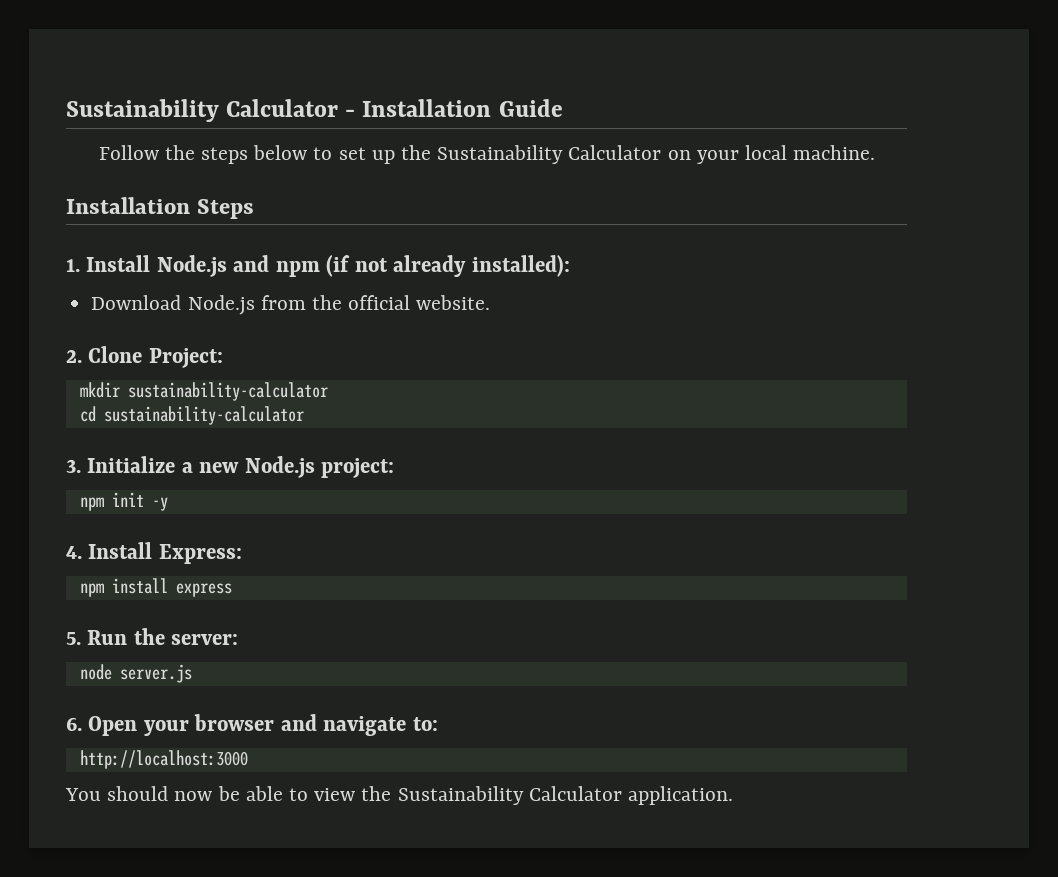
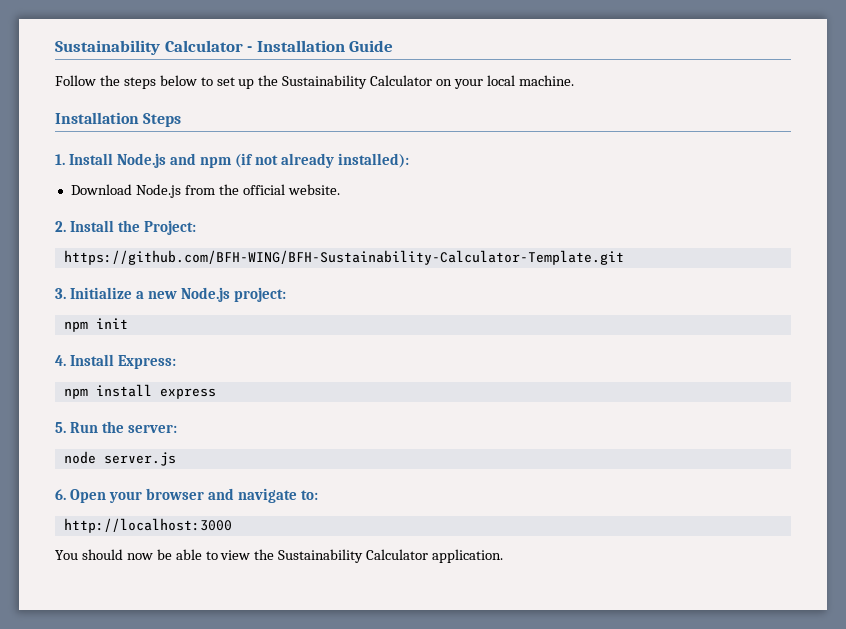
- 2. Clone Project:
+ 2. Install the Project:
- mkdir sustainability-calculator
- cd sustainability-calculator
+ https://github.com/BFH-WING/BFH-Sustainability-Calculator-Template.git
- npm init -y
+ npm init

